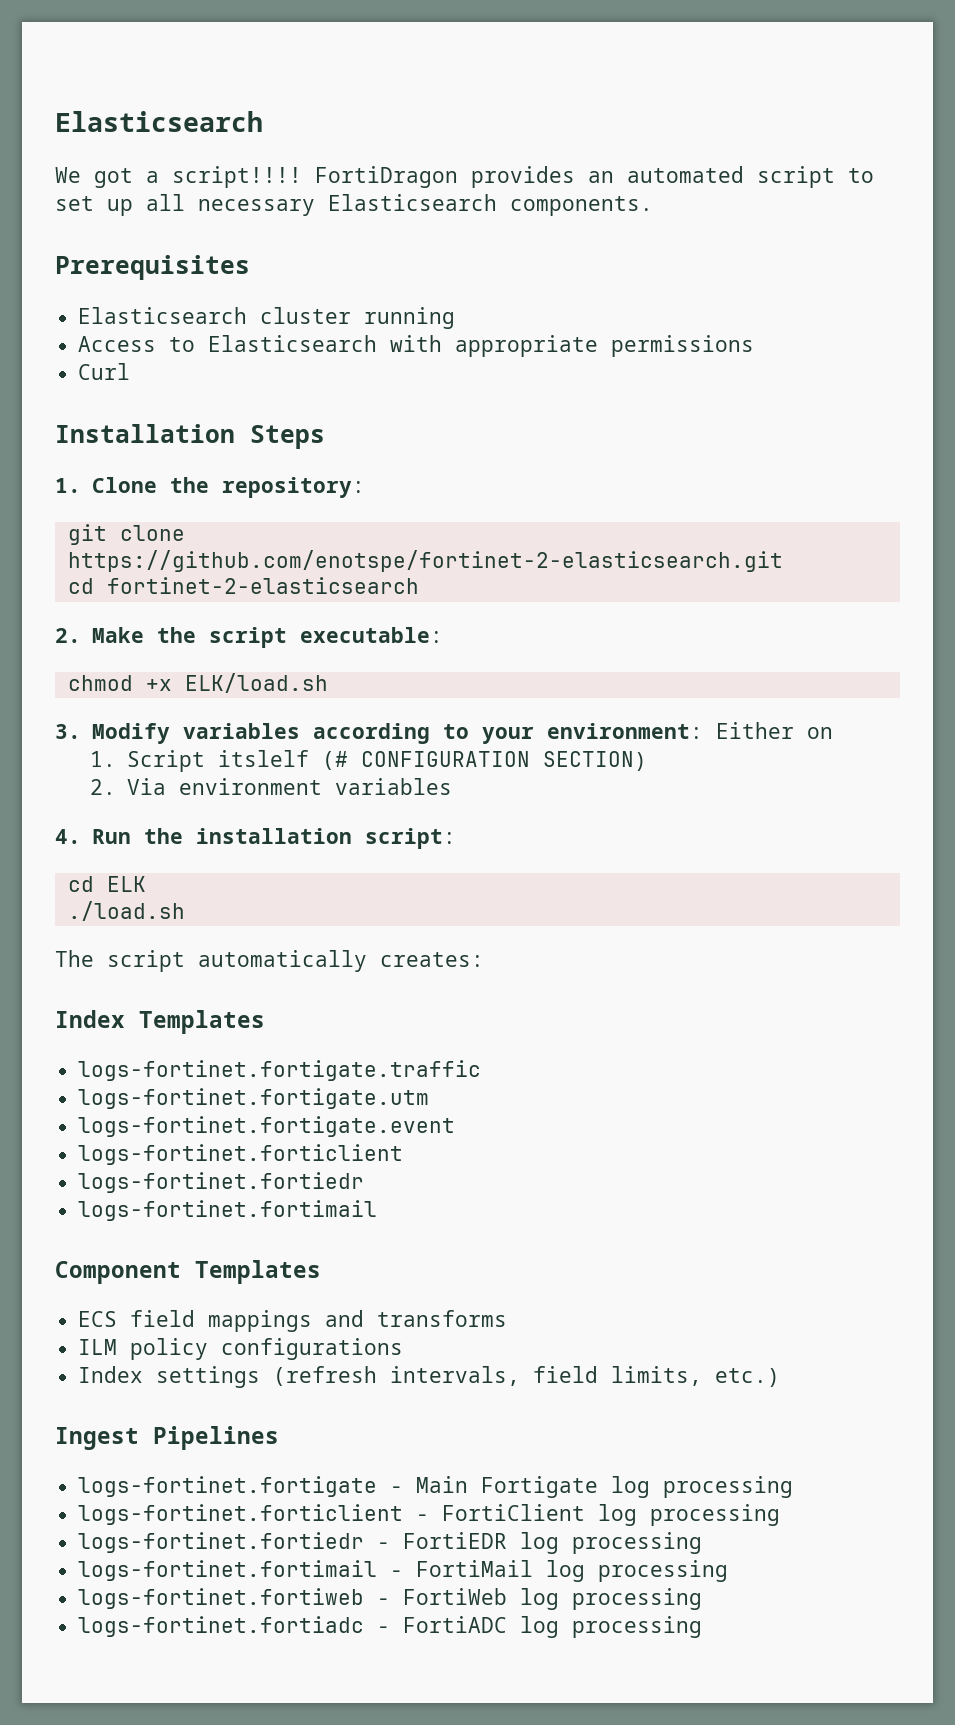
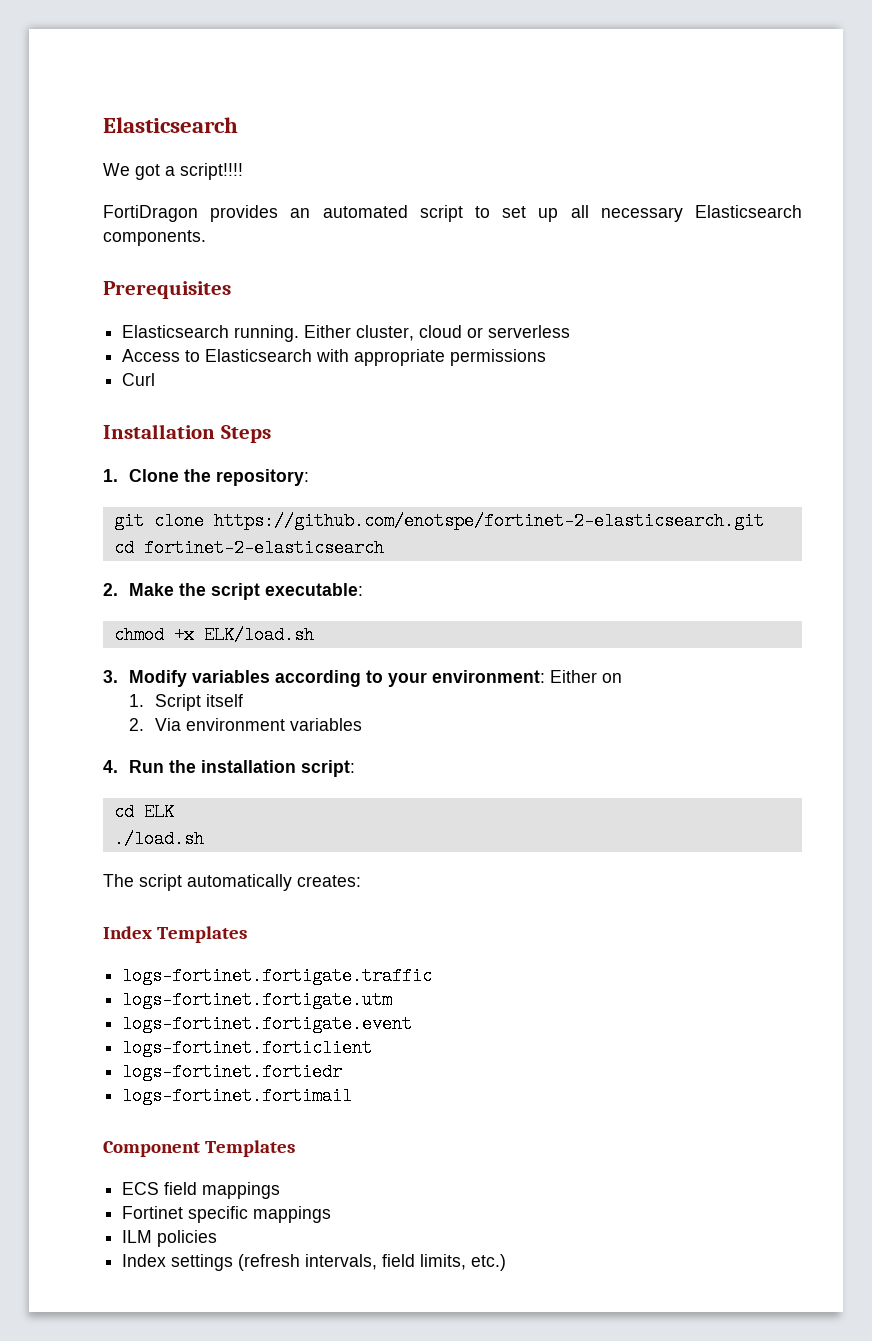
- We got a script!!!! FortiDragon provides an automated script to set up all necessary Elasticsearch components.
+ We got a script!!!!
+ FortiDragon provides an automated script to set up all necessary Elasticsearch components.
- Elasticsearch cluster running
+ Elasticsearch running. Either cluster, cloud or serverless
- 1. Script itslelf (# CONFIGURATION SECTION)
+ 1. Script itself
- ECS field mappings and transforms
+ ECS field mappings
+ Fortinet specific mappings
- ILM policy configurations
+ ILM policies
- Ingest Pipelines
- logs-fortinet.fortigate - Main Fortigate log processing
- logs-fortinet.forticlient - FortiClient log processing
- logs-fortinet.fortiedr - FortiEDR log processing
- logs-fortinet.fortimail - FortiMail log processing
- logs-fortinet.fortiweb - FortiWeb log processing
- logs-fortinet.fortiadc - FortiADC log processing

